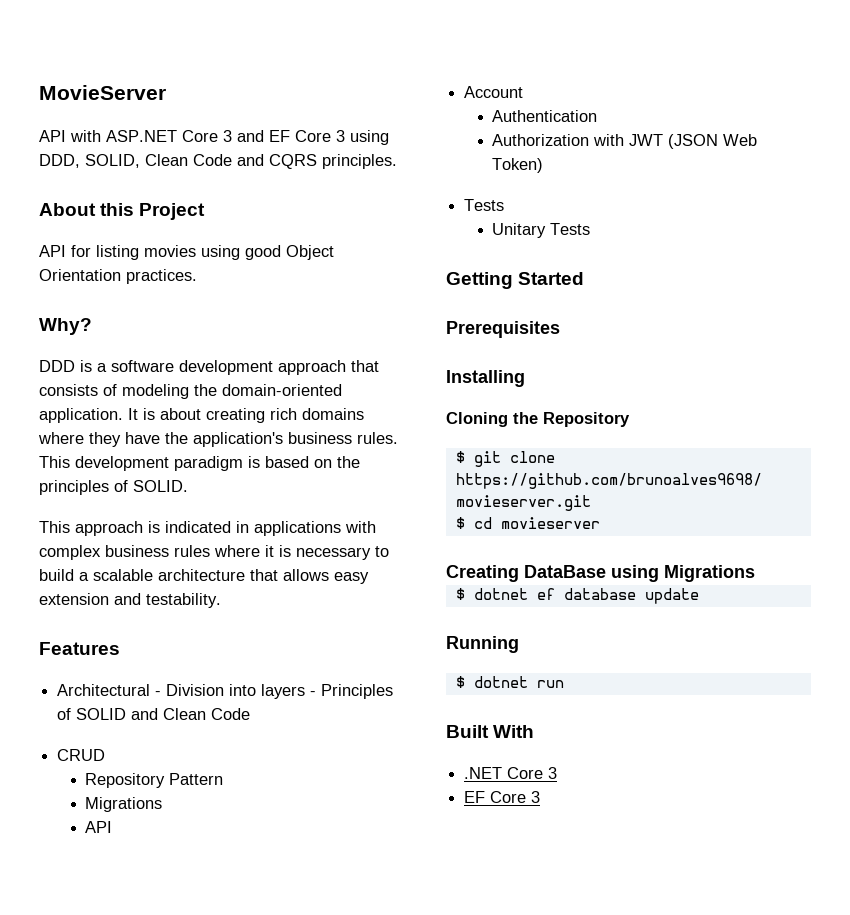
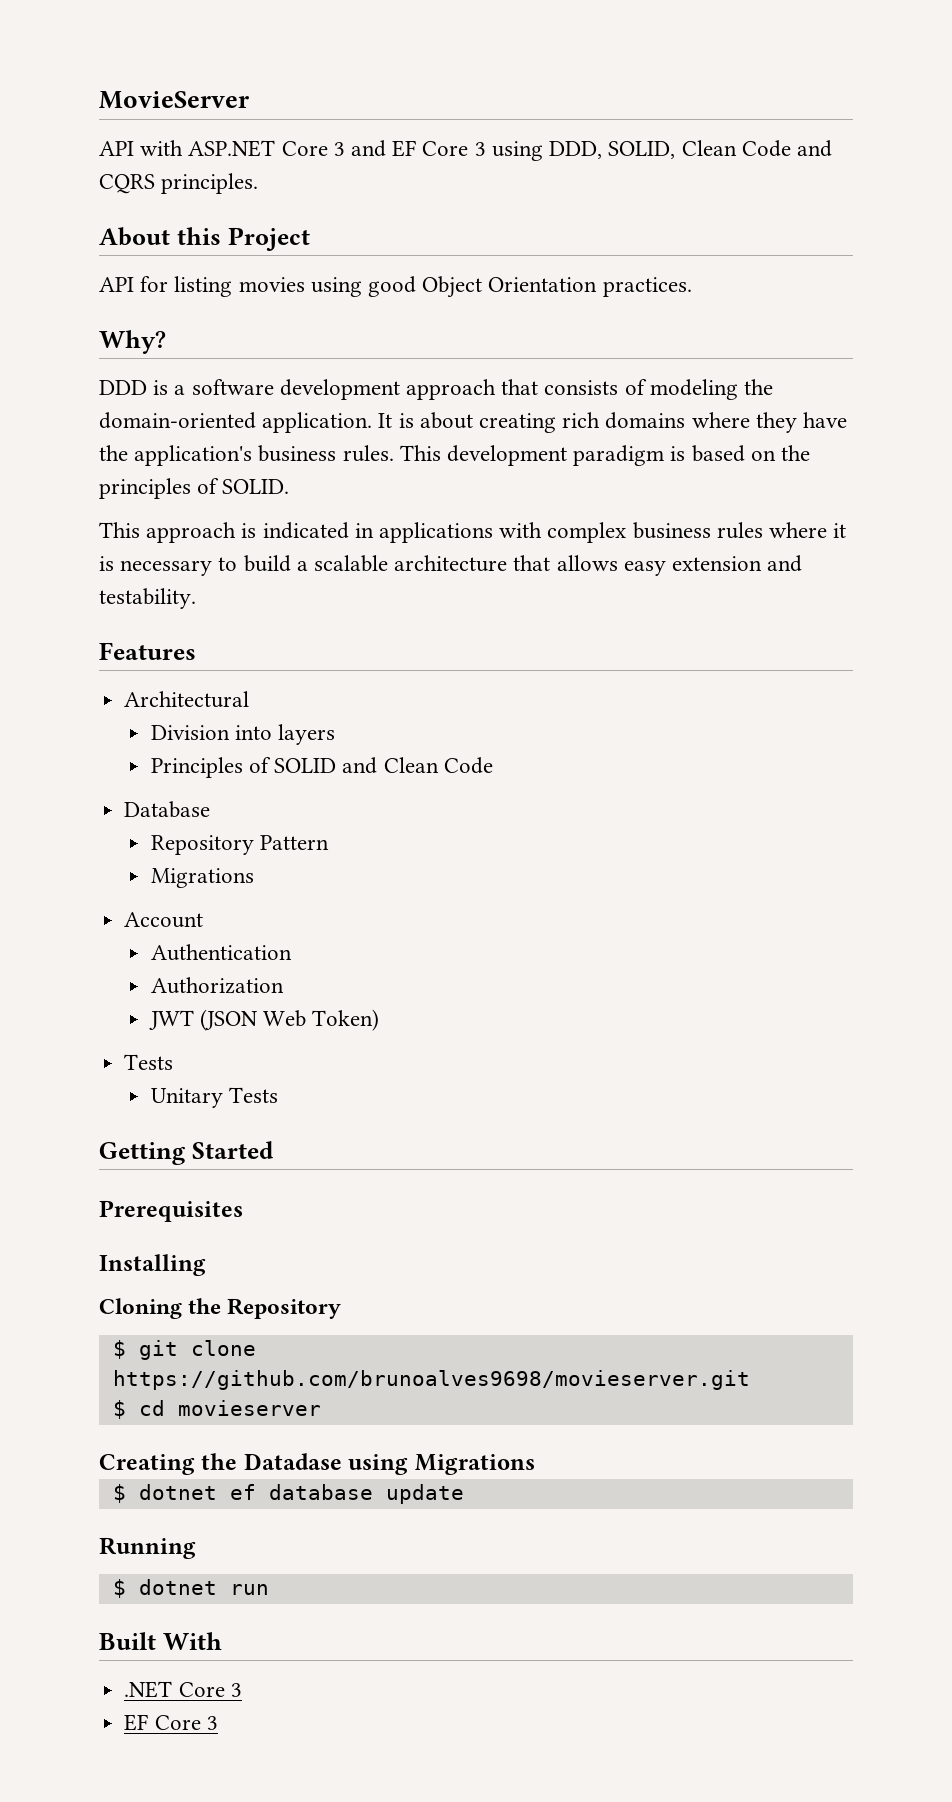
- Architectural - Division into layers - Principles of SOLID and Clean Code
+ Architectural
+ Division into layers
+ Principles of SOLID and Clean Code
- CRUD
+ Database
  Repository Pattern
  Migrations
- API
- Authorization with JWT (JSON Web Token)
+ Authorization
+ JWT (JSON Web Token)
- Creating DataBase using Migrations
+ Creating the Datadase using Migrations

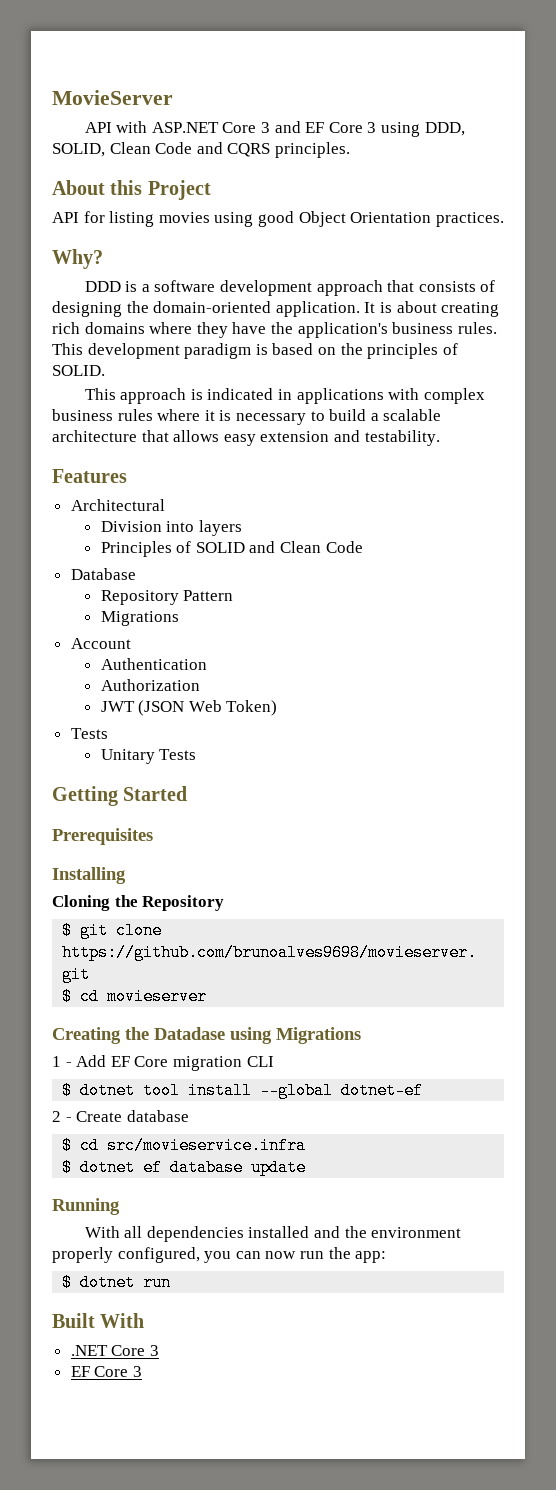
- DDD is a software development approach that consists of modeling the domain-oriented application.
+ DDD is a software development approach that consists of designing the domain-oriented application.
+ 1 - Add EF Core migration CLI
+ $ dotnet tool install --global dotnet-ef
+ 2 - Create database
+ $ cd src/movieservice.infra
+ With all dependencies installed and the environment properly configured, you can now run the app:

